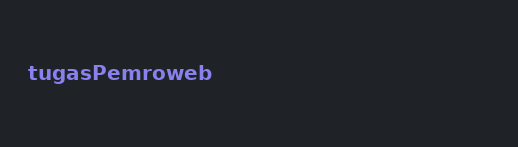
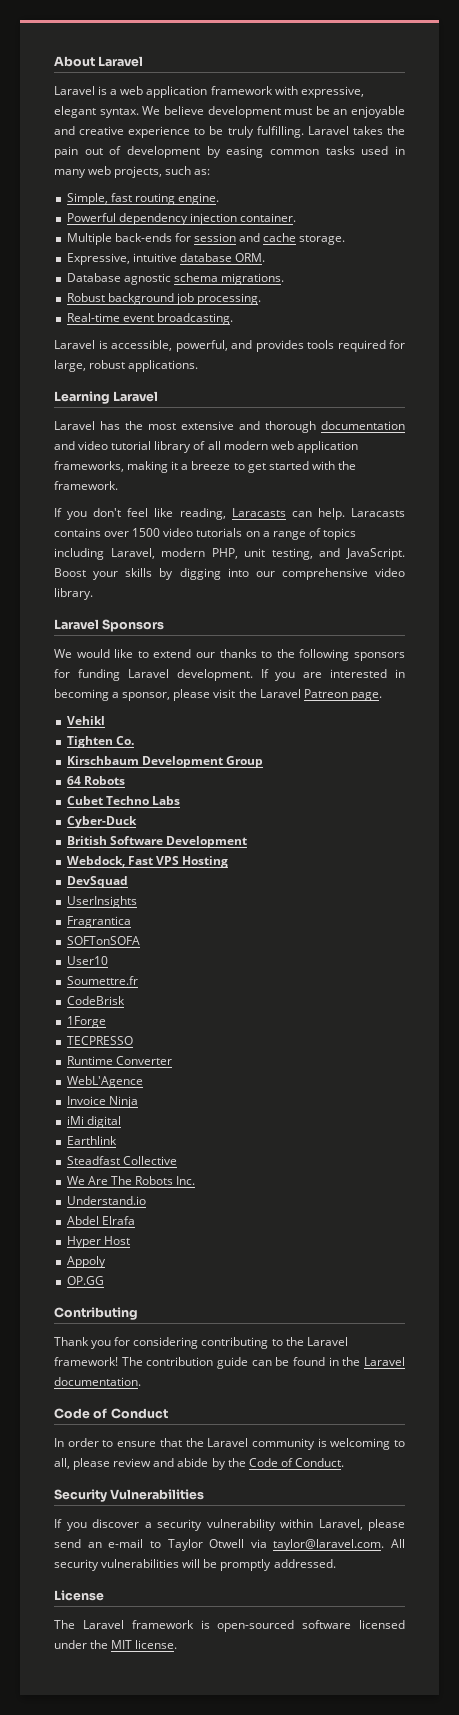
- tugasPemroweb
+ About Laravel
+ Laravel is a web application framework with expressive, elegant syntax. We believe development must be an enjoyable and creative experience to be truly fulfilling. Laravel takes the pain out of development by easing common tasks used in many web projects, such as:
+ Simple, fast routing engine.
+ Powerful dependency injection container.
+ Multiple back-ends for session and cache storage.
+ Expressive, intuitive database ORM.
+ Database agnostic schema migrations.
+ Robust background job processing.
+ Real-time event broadcasting.
+ Laravel is accessible, powerful, and provides tools required for large, robust applications.
+ Learning Laravel
+ Laravel has the most extensive and thorough documentation and video tutorial library of all modern web application frameworks, making it a breeze to get started with the framework.
+ If you don't feel like reading, Laracasts can help. Laracasts contains over 1500 video tutorials on a range of topics including Laravel, modern PHP, unit testing, and JavaScript. Boost your skills by digging into our comprehensive video library.
+ Laravel Sponsors
+ We would like to extend our thanks to the following sponsors for funding Laravel development. If you are interested in becoming a sponsor, please visit the Laravel Patreon page.
+ Vehikl
+ Tighten Co.
+ Kirschbaum Development Group
+ 64 Robots
+ Cubet Techno Labs
+ Cyber-Duck
+ British Software Development
+ Webdock, Fast VPS Hosting
+ DevSquad
+ UserInsights
+ Fragrantica
+ SOFTonSOFA
+ User10
+ Soumettre.fr
+ CodeBrisk
+ 1Forge
+ TECPRESSO
+ Runtime Converter
+ WebL'Agence
+ Invoice Ninja
+ iMi digital
+ Earthlink
+ Steadfast Collective
+ We Are The Robots Inc.
+ Understand.io
+ Abdel Elrafa
+ Hyper Host
+ Appoly
+ OP.GG
+ Contributing
+ Thank you for considering contributing to the Laravel framework! The contribution guide can be found in the Laravel documentation.
+ Code of Conduct
+ In order to ensure that the Laravel community is welcoming to all, please review and abide by the Code of Conduct.
+ Security Vulnerabilities
+ If you discover a security vulnerability within Laravel, please send an e-mail to Taylor Otwell via taylor@laravel.com. All security vulnerabilities will be promptly addressed.
+ License
+ The Laravel framework is open-sourced software licensed under the MIT license.

